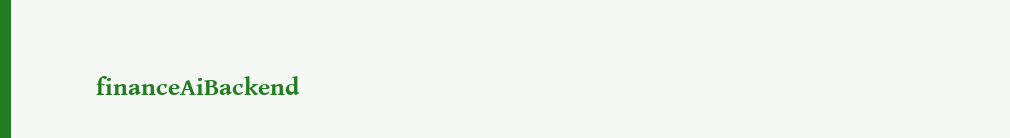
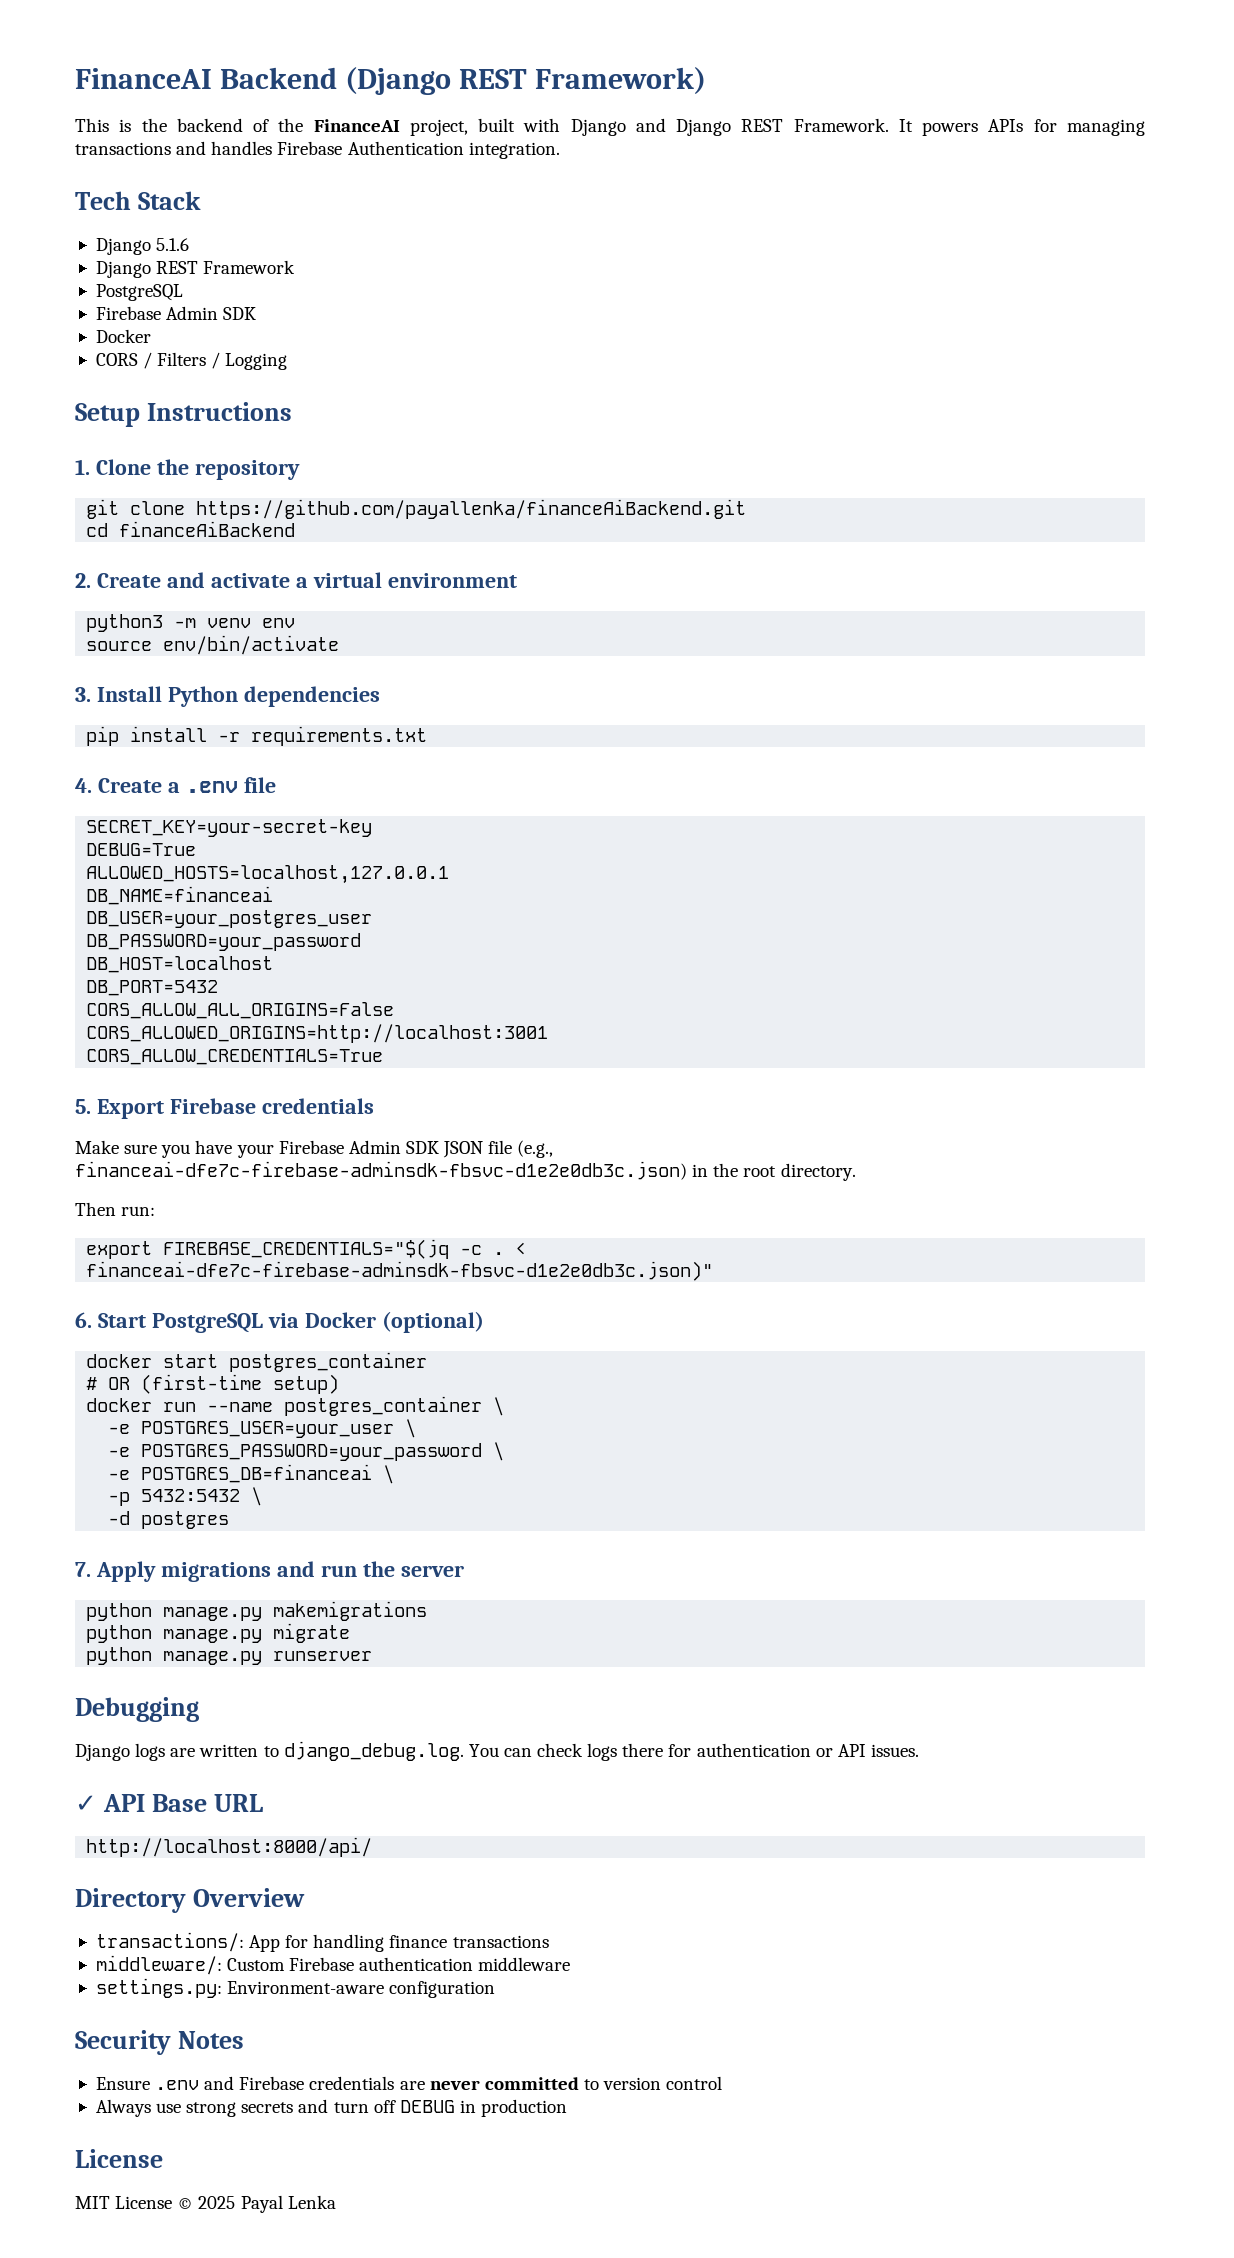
- financeAiBackend
+ FinanceAI Backend (Django REST Framework)
+ This is the backend of the FinanceAI project, built with Django and Django REST Framework. It powers APIs for managing transactions and handles Firebase Authentication integration.
+ Tech Stack
+ Django 5.1.6
+ Django REST Framework
+ PostgreSQL
+ Firebase Admin SDK
+ Docker
+ CORS / Filters / Logging
+ Setup Instructions
+ 1. Clone the repository
+ git clone https://github.com/payallenka/financeAiBackend.git
+ cd financeAiBackend
+ 2. Create and activate a virtual environment
+ python3 -m venv env
+ source env/bin/activate
+ 3. Install Python dependencies
+ pip install -r requirements.txt
+ 4. Create a .env file
+ SECRET_KEY=your-secret-key
+ DEBUG=True
+ ALLOWED_HOSTS=localhost,127.0.0.1
+ DB_NAME=financeai
+ DB_USER=your_postgres_user
+ DB_PASSWORD=your_password
+ DB_HOST=localhost
+ DB_PORT=5432
+ CORS_ALLOW_ALL_ORIGINS=False
+ CORS_ALLOWED_ORIGINS=http://localhost:3001
+ CORS_ALLOW_CREDENTIALS=True
+ 5. Export Firebase credentials
+ Make sure you have your Firebase Admin SDK JSON file (e.g., financeai-dfe7c-firebase-adminsdk-fbsvc-d1e2e0db3c.json) in the root directory.
+ Then run:
+ export FIREBASE_CREDENTIALS="$(jq -c . < financeai-dfe7c-firebase-adminsdk-fbsvc-d1e2e0db3c.json)"
+ 6. Start PostgreSQL via Docker (optional)
+ docker start postgres_container
+ # OR (first-time setup)
+ docker run --name postgres_container \
+ -e POSTGRES_USER=your_user \
+ -e POSTGRES_PASSWORD=your_password \
+ -e POSTGRES_DB=financeai \
+ -p 5432:5432 \
+ -d postgres
+ 7. Apply migrations and run the server
+ python manage.py makemigrations
+ python manage.py migrate
+ python manage.py runserver
+ Debugging
+ Django logs are written to django_debug.log. You can check logs there for authentication or API issues.
+ ✓ API Base URL
+ http://localhost:8000/api/
+ Directory Overview
+ transactions/: App for handling finance transactions
+ middleware/: Custom Firebase authentication middleware
+ settings.py: Environment-aware configuration
+ Security Notes
+ Ensure .env and Firebase credentials are never committed to version control
+ Always use strong secrets and turn off DEBUG in production
+ License
+ MIT License © 2025 Payal Lenka

